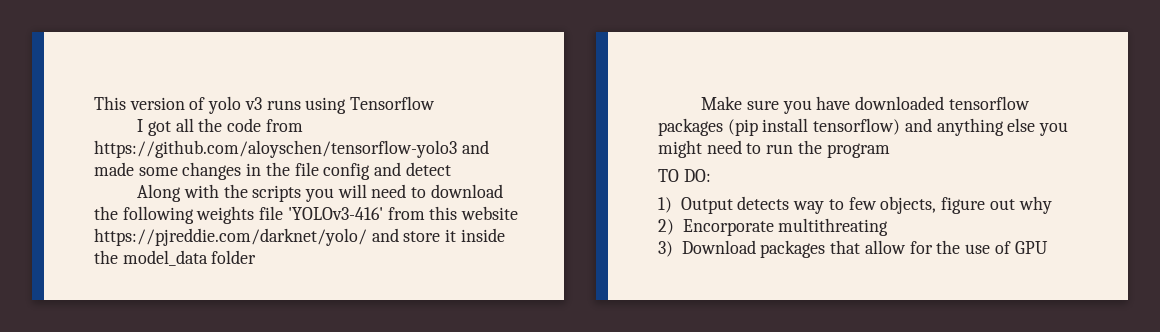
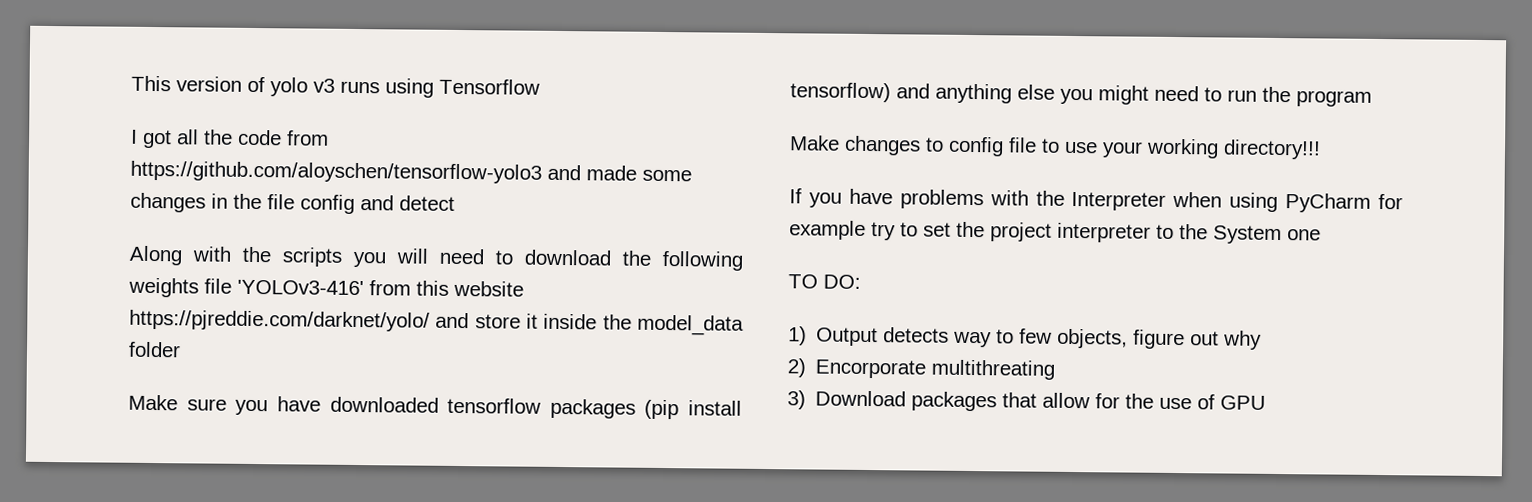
+ Make changes to config file to use your working directory!!!
+ If you have problems with the Interpreter when using PyCharm for example try to set the project interpreter to the System one

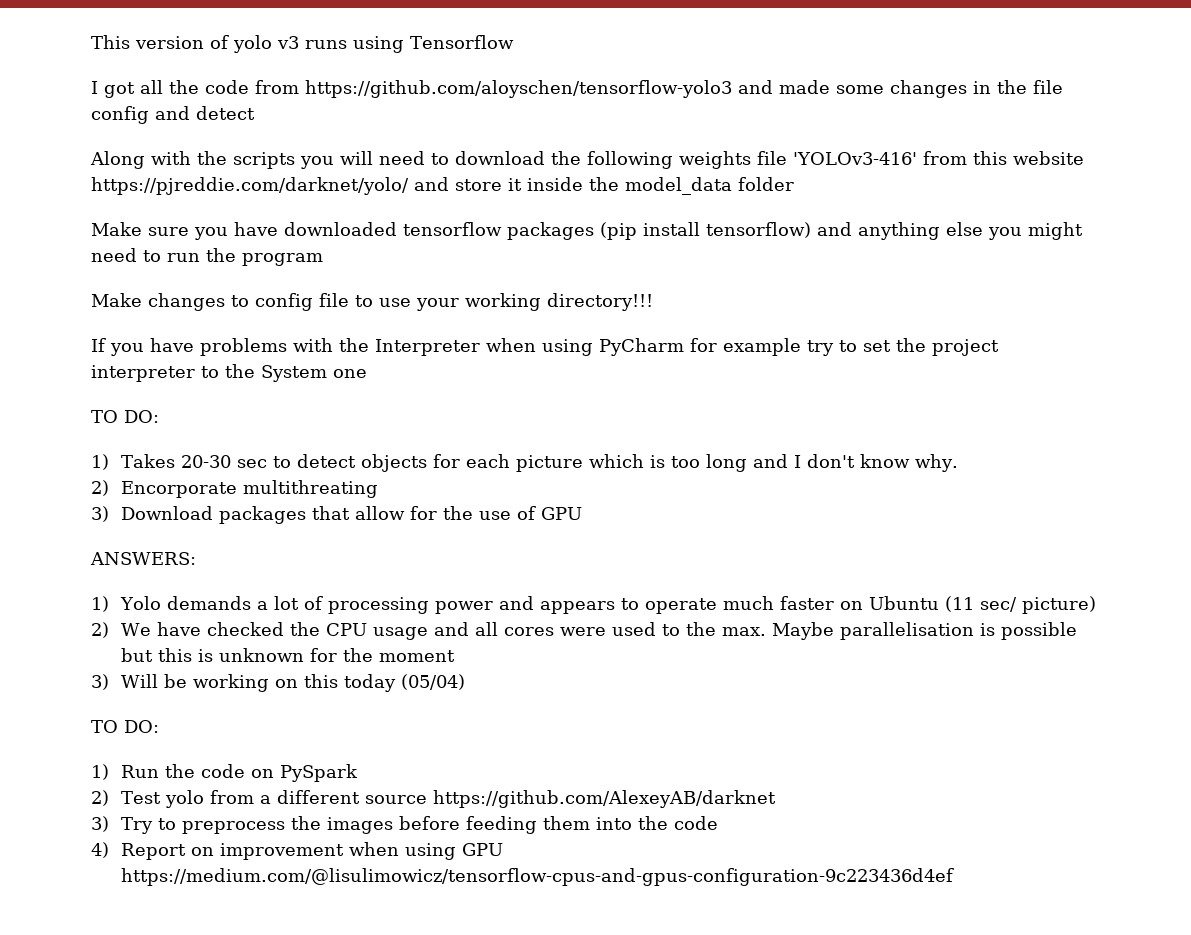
- 1) Output detects way to few objects, figure out why
+ 1) Takes 20-30 sec to detect objects for each picture which is too long and I don't know why.
+ ANSWERS:
+ 1) Yolo demands a lot of processing power and appears to operate much faster on Ubuntu (11 sec/ picture)
+ 2) We have checked the CPU usage and all cores were used to the max. Maybe parallelisation is possible but this is unknown for the moment
+ 3) Will be working on this today (05/04)
+ TO DO:
+ 1) Run the code on PySpark
+ 2) Test yolo from a different source https://github.com/AlexeyAB/darknet
+ 3) Try to preprocess the images before feeding them into the code
+ 4) Report on improvement when using GPU https://medium.com/@lisulimowicz/tensorflow-cpus-and-gpus-configuration-9c223436d4ef

